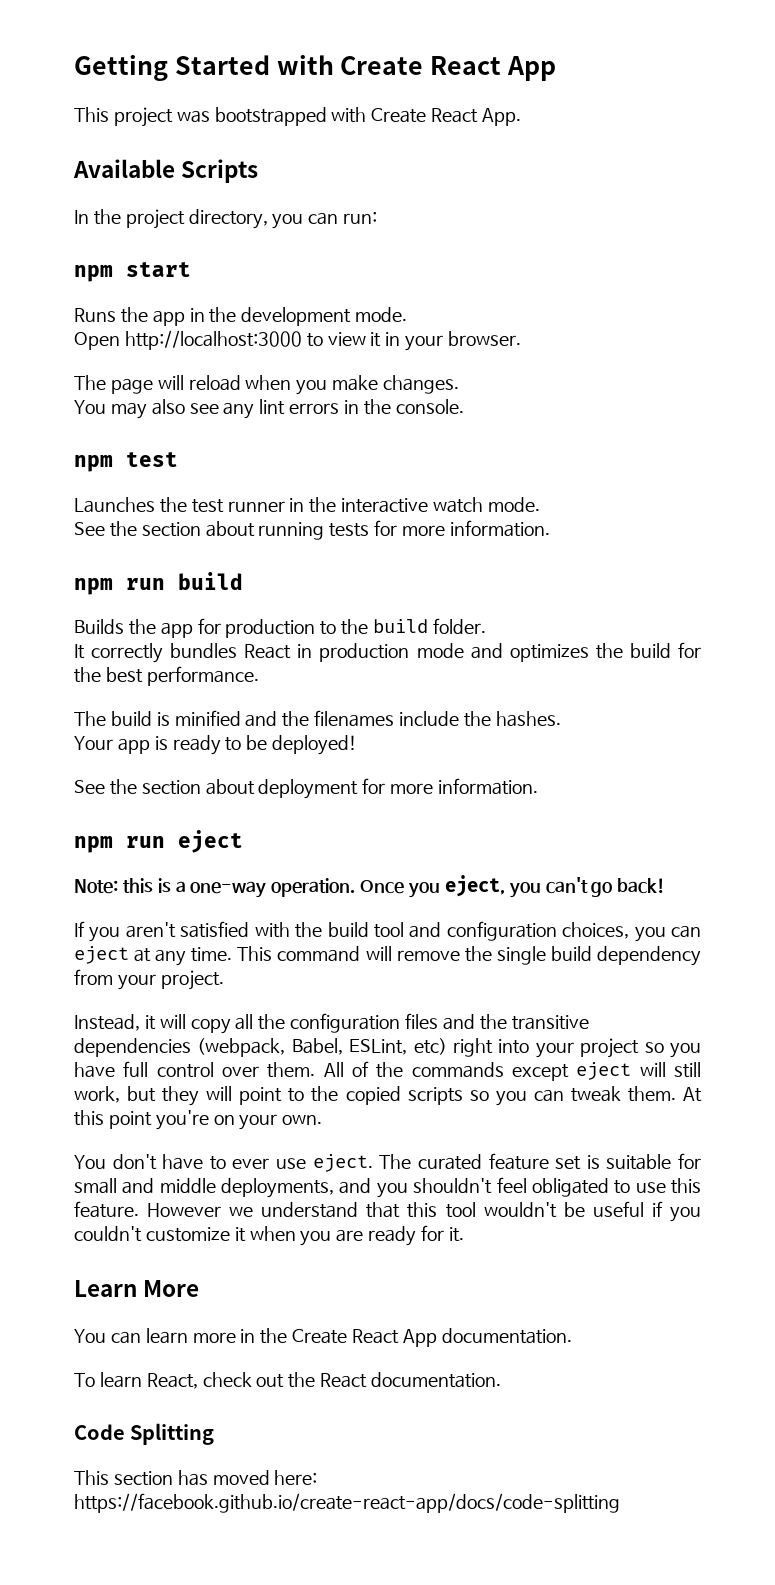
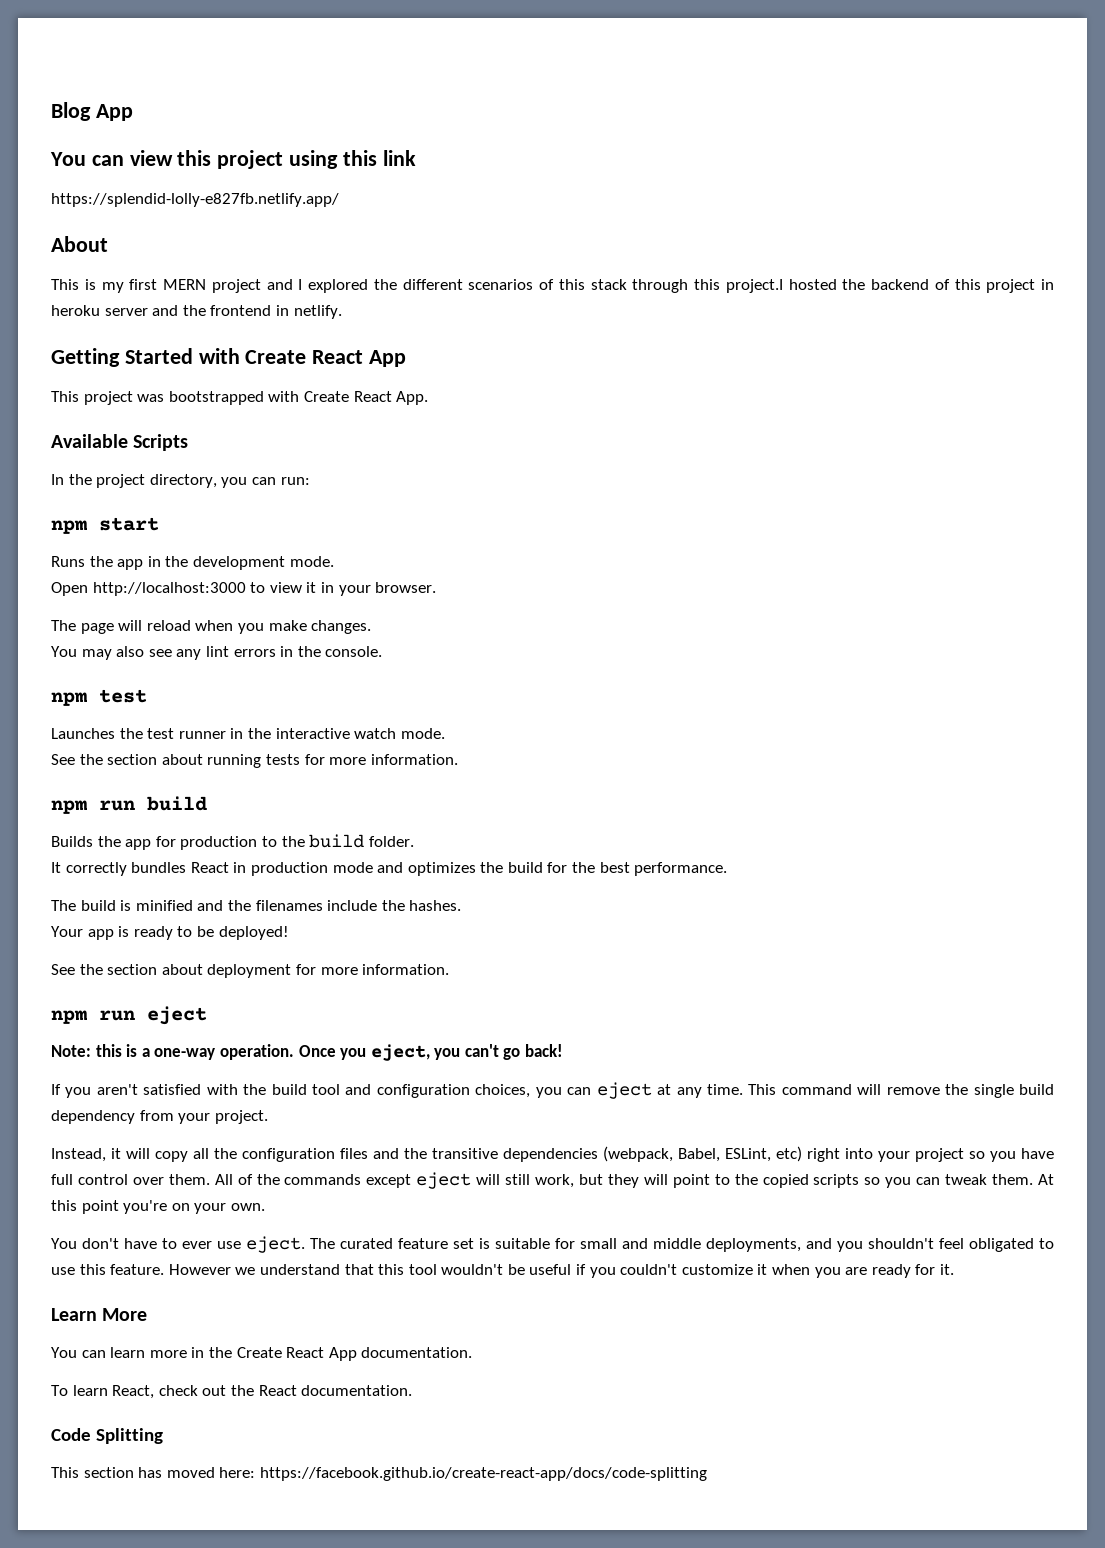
+ Blog App
+ You can view this project using this link
+ https://splendid-lolly-e827fb.netlify.app/
+ About
+ This is my first MERN project and I explored the different scenarios of this stack through this project.I hosted the backend of this project in heroku server and the frontend in netlify.

